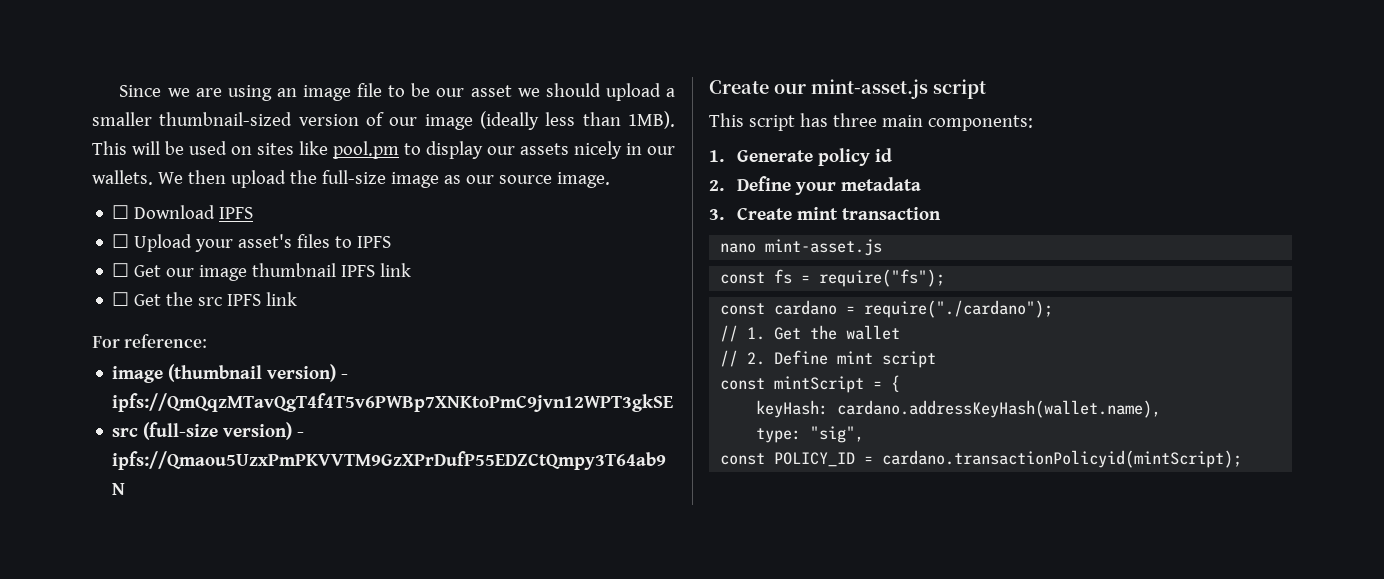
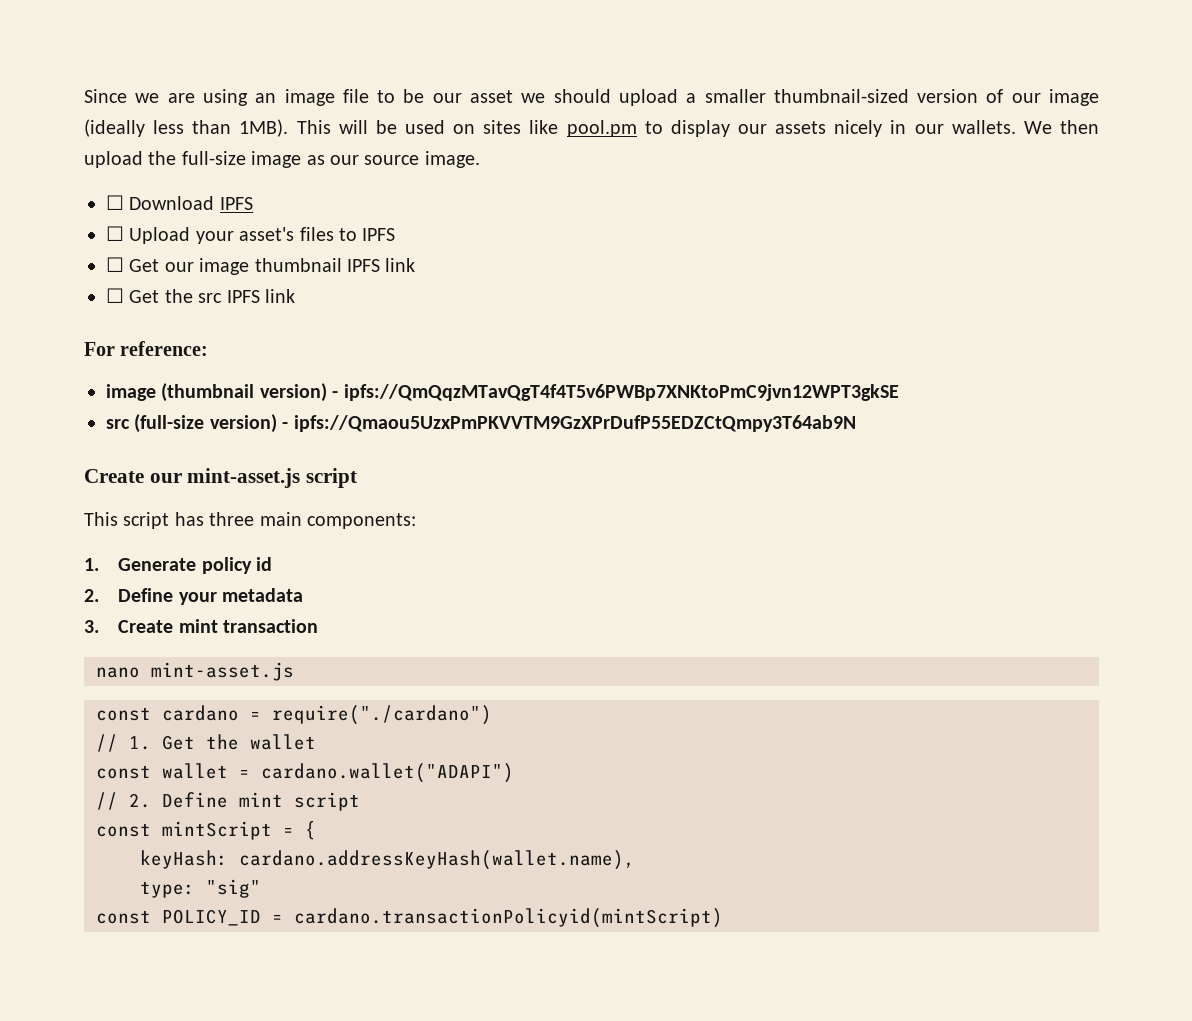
- const fs = require("fs");
- const cardano = require("./cardano");
+ const cardano = require("./cardano")
+ const wallet = cardano.wallet("ADAPI")
- type: "sig",
+ type: "sig"
- const POLICY_ID = cardano.transactionPolicyid(mintScript);
+ const POLICY_ID = cardano.transactionPolicyid(mintScript)

